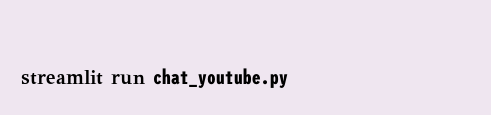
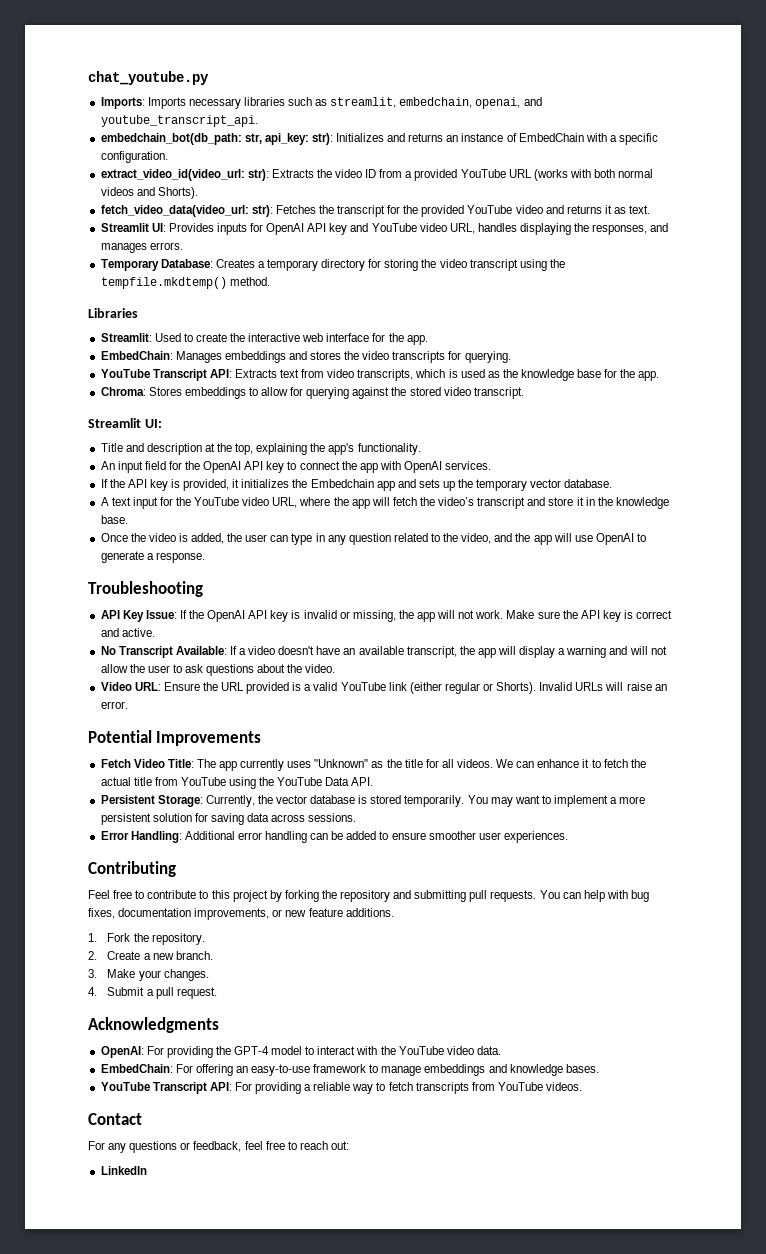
- streamlit run chat_youtube.py
+ chat_youtube.py
+ Imports: Imports necessary libraries such as streamlit, embedchain, openai, and youtube_transcript_api.
+ embedchain_bot(db_path: str, api_key: str): Initializes and returns an instance of EmbedChain with a specific configuration.
+ extract_video_id(video_url: str): Extracts the video ID from a provided YouTube URL (works with both normal videos and Shorts).
+ fetch_video_data(video_url: str): Fetches the transcript for the provided YouTube video and returns it as text.
+ Streamlit UI: Provides inputs for OpenAI API key and YouTube video URL, handles displaying the responses, and manages errors.
+ Temporary Database: Creates a temporary directory for storing the video transcript using the tempfile.mkdtemp() method.
+ Libraries
+ Streamlit: Used to create the interactive web interface for the app.
+ EmbedChain: Manages embeddings and stores the video transcripts for querying.
+ YouTube Transcript API: Extracts text from video transcripts, which is used as the knowledge base for the app.
+ Chroma: Stores embeddings to allow for querying against the stored video transcript.
+ Streamlit UI:
+ Title and description at the top, explaining the app's functionality.
+ An input field for the OpenAI API key to connect the app with OpenAI services.
+ If the API key is provided, it initializes the Embedchain app and sets up the temporary vector database.
+ A text input for the YouTube video URL, where the app will fetch the video’s transcript and store it in the knowledge base.
+ Once the video is added, the user can type in any question related to the video, and the app will use OpenAI to generate a response.
+ Troubleshooting
+ API Key Issue: If the OpenAI API key is invalid or missing, the app will not work. Make sure the API key is correct and active.
+ No Transcript Available: If a video doesn't have an available transcript, the app will display a warning and will not allow the user to ask questions about the video.
+ Video URL: Ensure the URL provided is a valid YouTube link (either regular or Shorts). Invalid URLs will raise an error.
+ Potential Improvements
+ Fetch Video Title: The app currently uses "Unknown" as the title for all videos. We can enhance it to fetch the actual title from YouTube using the YouTube Data API.
+ Persistent Storage: Currently, the vector database is stored temporarily. You may want to implement a more persistent solution for saving data across sessions.
+ Error Handling: Additional error handling can be added to ensure smoother user experiences.
+ Contributing
+ Feel free to contribute to this project by forking the repository and submitting pull requests. You can help with bug fixes, documentation improvements, or new feature additions.
+ 1. Fork the repository.
+ 2. Create a new branch.
+ 3. Make your changes.
+ 4. Submit a pull request.
+ Acknowledgments
+ OpenAI: For providing the GPT-4 model to interact with the YouTube video data.
+ EmbedChain: For offering an easy-to-use framework to manage embeddings and knowledge bases.
+ YouTube Transcript API: For providing a reliable way to fetch transcripts from YouTube videos.
+ Contact
+ For any questions or feedback, feel free to reach out:
+ LinkedIn

